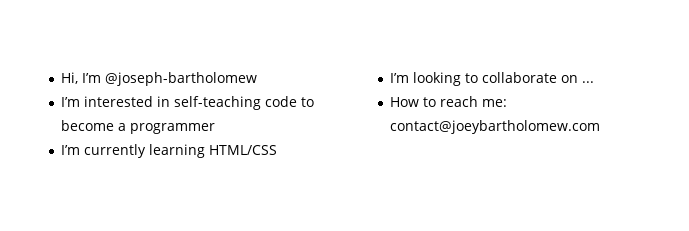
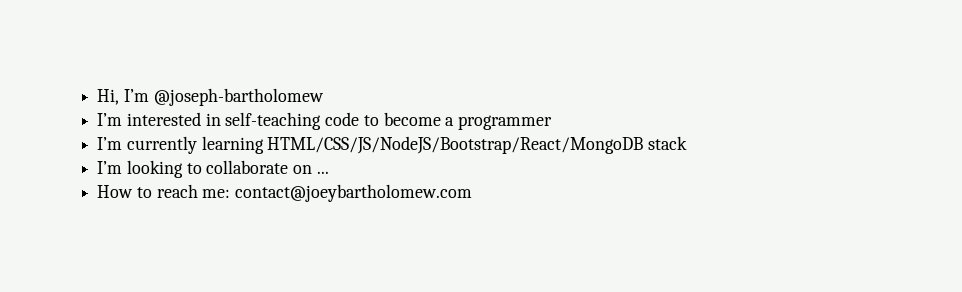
- I’m currently learning HTML/CSS
+ I’m currently learning HTML/CSS/JS/NodeJS/Bootstrap/React/MongoDB stack

